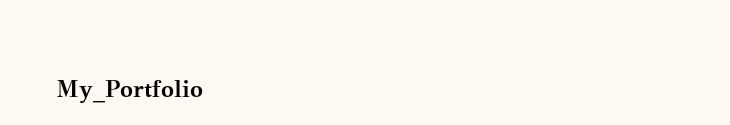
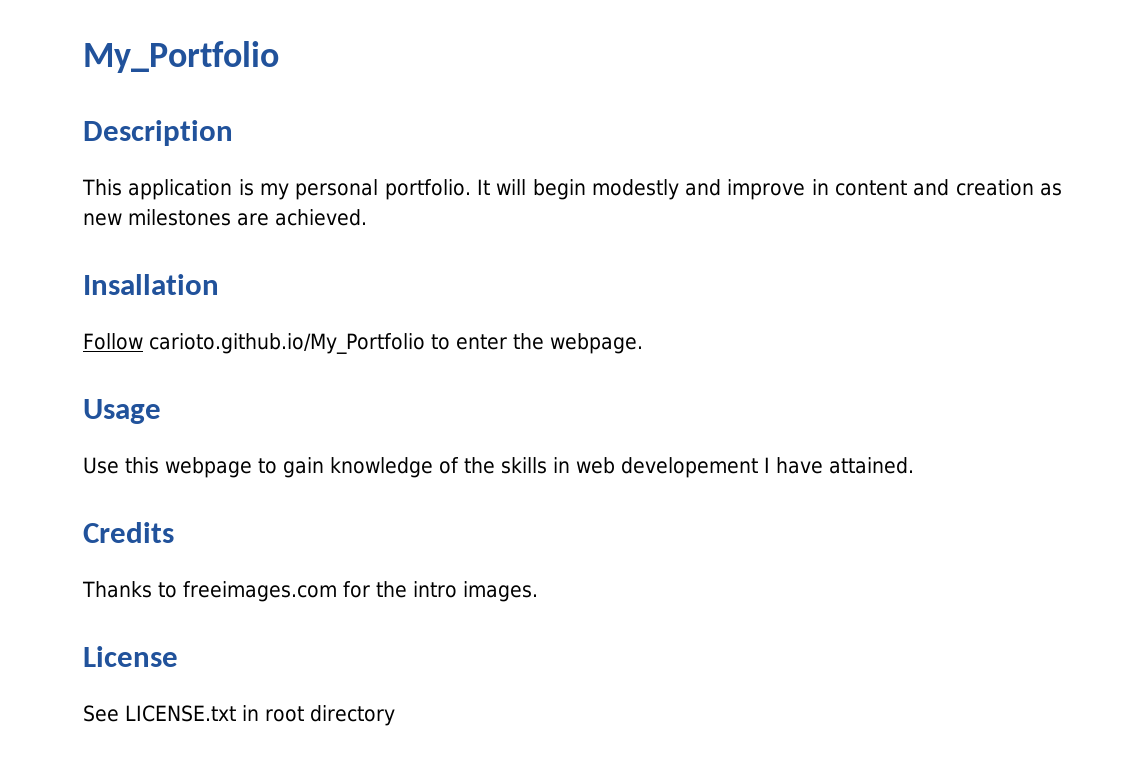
+ Description
+ This application is my personal portfolio. It will begin modestly and improve in content and creation as new milestones are achieved.
+ Insallation
+ Follow carioto.github.io/My_Portfolio to enter the webpage.
+ Usage
+ Use this webpage to gain knowledge of the skills in web developement I have attained.
+ Credits
+ Thanks to freeimages.com for the intro images.
+ License
+ See LICENSE.txt in root directory

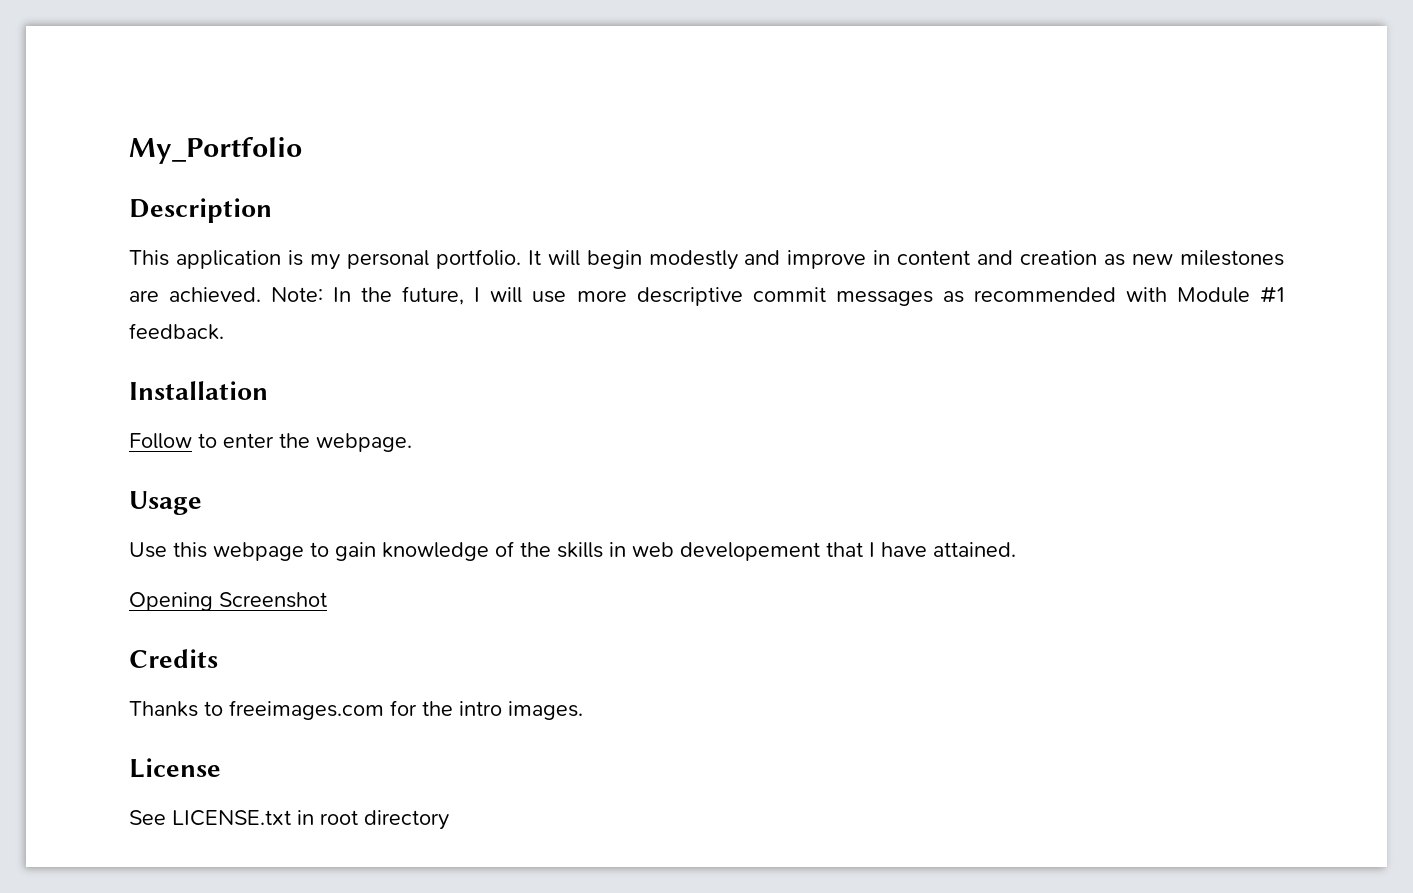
- It will begin modestly and improve in content and creation as new milestones are achieved.
- Insallation
+ It will begin modestly and improve in content and creation as new milestones are achieved. Note: In the future, I will use more descriptive commit messages as recommended with Module #1 feedback.
+ Installation
- Follow carioto.github.io/My_Portfolio to enter the webpage.
+ Follow to enter the webpage.
- Use this webpage to gain knowledge of the skills in web developement I have attained.
+ Use this webpage to gain knowledge of the skills in web developement that I have attained.
+ Opening Screenshot

